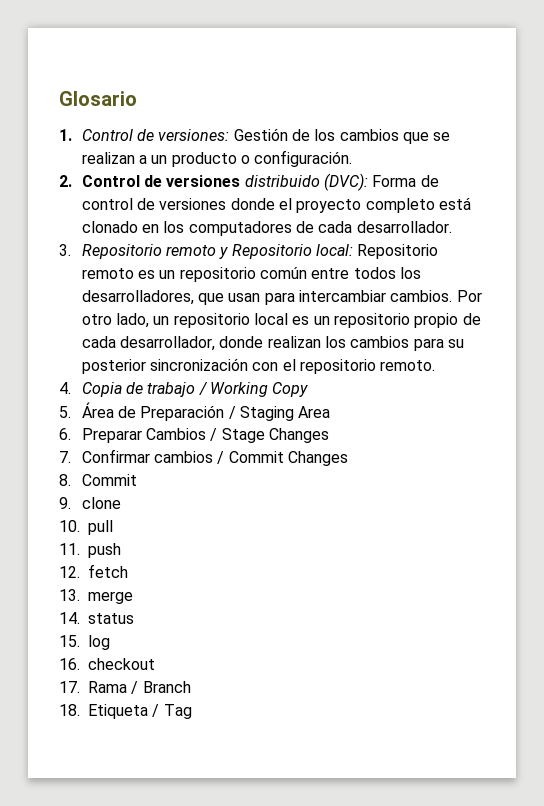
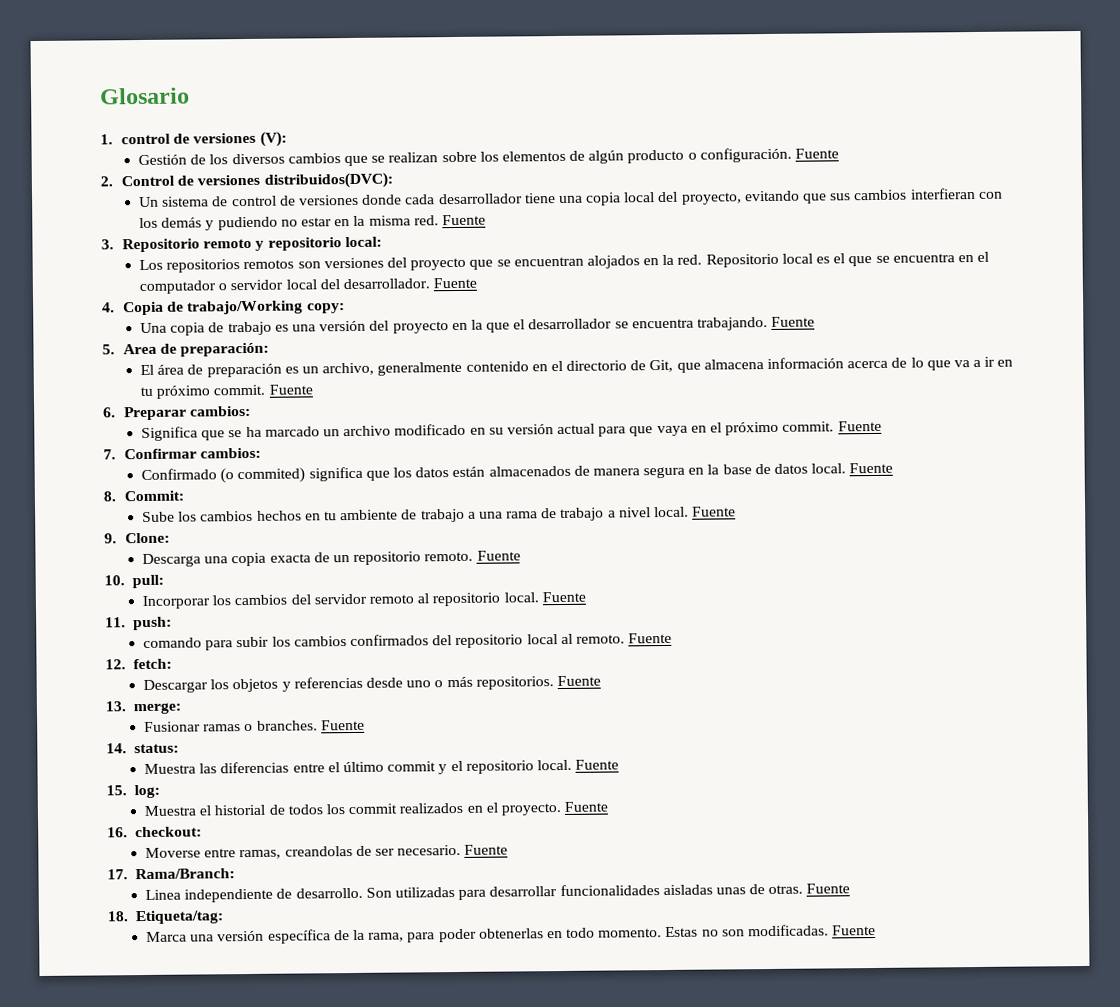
- 1. Control de versiones: Gestión de los cambios que se realizan a un producto o configuración.
+ 1. control de versiones (V):
+ Gestión de los diversos cambios que se realizan sobre los elementos de algún producto o configuración. Fuente
- 2. Control de versiones distribuido (DVC): Forma de control de versiones donde el proyecto completo está clonado en los computadores de cada desarrollador.
- 3. Repositorio remoto y Repositorio local: Repositorio remoto es un repositorio común entre todos los desarrolladores, que usan para intercambiar cambios. Por otro lado, un repositorio local es un repositorio propio de cada desarrollador, donde realizan los cambios para su posterior sincronización con el repositorio remoto.
- 4. Copia de trabajo / Working Copy
- 5. Área de Preparación / Staging Area
- 6. Preparar Cambios / Stage Changes
- 7. Confirmar cambios / Commit Changes
- 8. Commit
- 9. clone
- 10. pull
- 11. push
- 12. fetch
- 13. merge
- 14. status
- 15. log
- 16. checkout
- 17. Rama / Branch
- 18. Etiqueta / Tag
+ 2. Control de versiones distribuidos(DVC):
+ Un sistema de control de versiones donde cada desarrollador tiene una copia local del proyecto, evitando que sus cambios interfieran con los demás y pudiendo no estar en la misma red. Fuente
+ 3. Repositorio remoto y repositorio local:
+ Los repositorios remotos son versiones del proyecto que se encuentran alojados en la red. Repositorio local es el que se encuentra en el computador o servidor local del desarrollador. Fuente
+ 4. Copia de trabajo/Working copy:
+ Una copia de trabajo es una versión del proyecto en la que el desarrollador se encuentra trabajando. Fuente
+ 5. Area de preparación:
+ El área de preparación es un archivo, generalmente contenido en el directorio de Git, que almacena información acerca de lo que va a ir en tu próximo commit. Fuente
+ 6. Preparar cambios:
+ Significa que se ha marcado un archivo modificado en su versión actual para que vaya en el próximo commit. Fuente
+ 7. Confirmar cambios:
+ Confirmado (o commited) significa que los datos están almacenados de manera segura en la base de datos local. Fuente
+ 8. Commit:
+ Sube los cambios hechos en tu ambiente de trabajo a una rama de trabajo a nivel local. Fuente
+ 9. Clone:
+ Descarga una copia exacta de un repositorio remoto. Fuente
+ 10. pull:
+ Incorporar los cambios del servidor remoto al repositorio local. Fuente
+ 11. push:
+ comando para subir los cambios confirmados del repositorio local al remoto. Fuente
+ 12. fetch:
+ Descargar los objetos y referencias desde uno o más repositorios. Fuente
+ 13. merge:
+ Fusionar ramas o branches. Fuente
+ 14. status:
+ Muestra las diferencias entre el último commit y el repositorio local. Fuente
+ 15. log:
+ Muestra el historial de todos los commit realizados en el proyecto. Fuente
+ 16. checkout:
+ Moverse entre ramas, creandolas de ser necesario. Fuente
+ 17. Rama/Branch:
+ Linea independiente de desarrollo. Son utilizadas para desarrollar funcionalidades aisladas unas de otras. Fuente
+ 18. Etiqueta/tag:
+ Marca una versión específica de la rama, para poder obtenerlas en todo momento. Estas no son modificadas. Fuente

